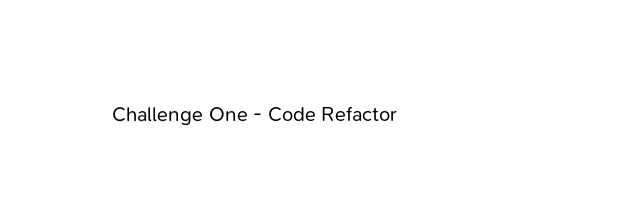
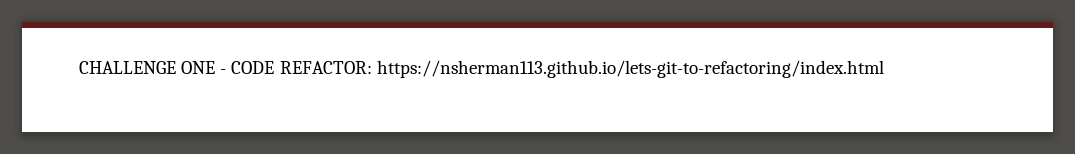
- Challenge One - Code Refactor
+ CHALLENGE ONE - CODE REFACTOR: https://nsherman113.github.io/lets-git-to-refactoring/index.html

